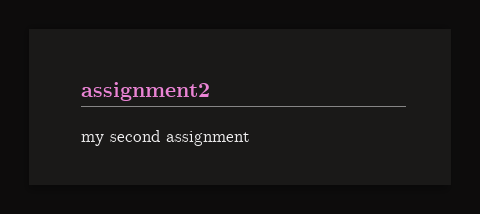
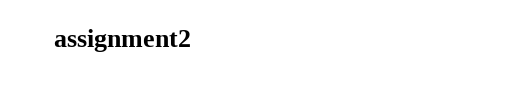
- my second assignment

